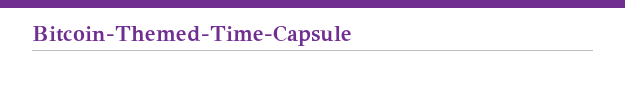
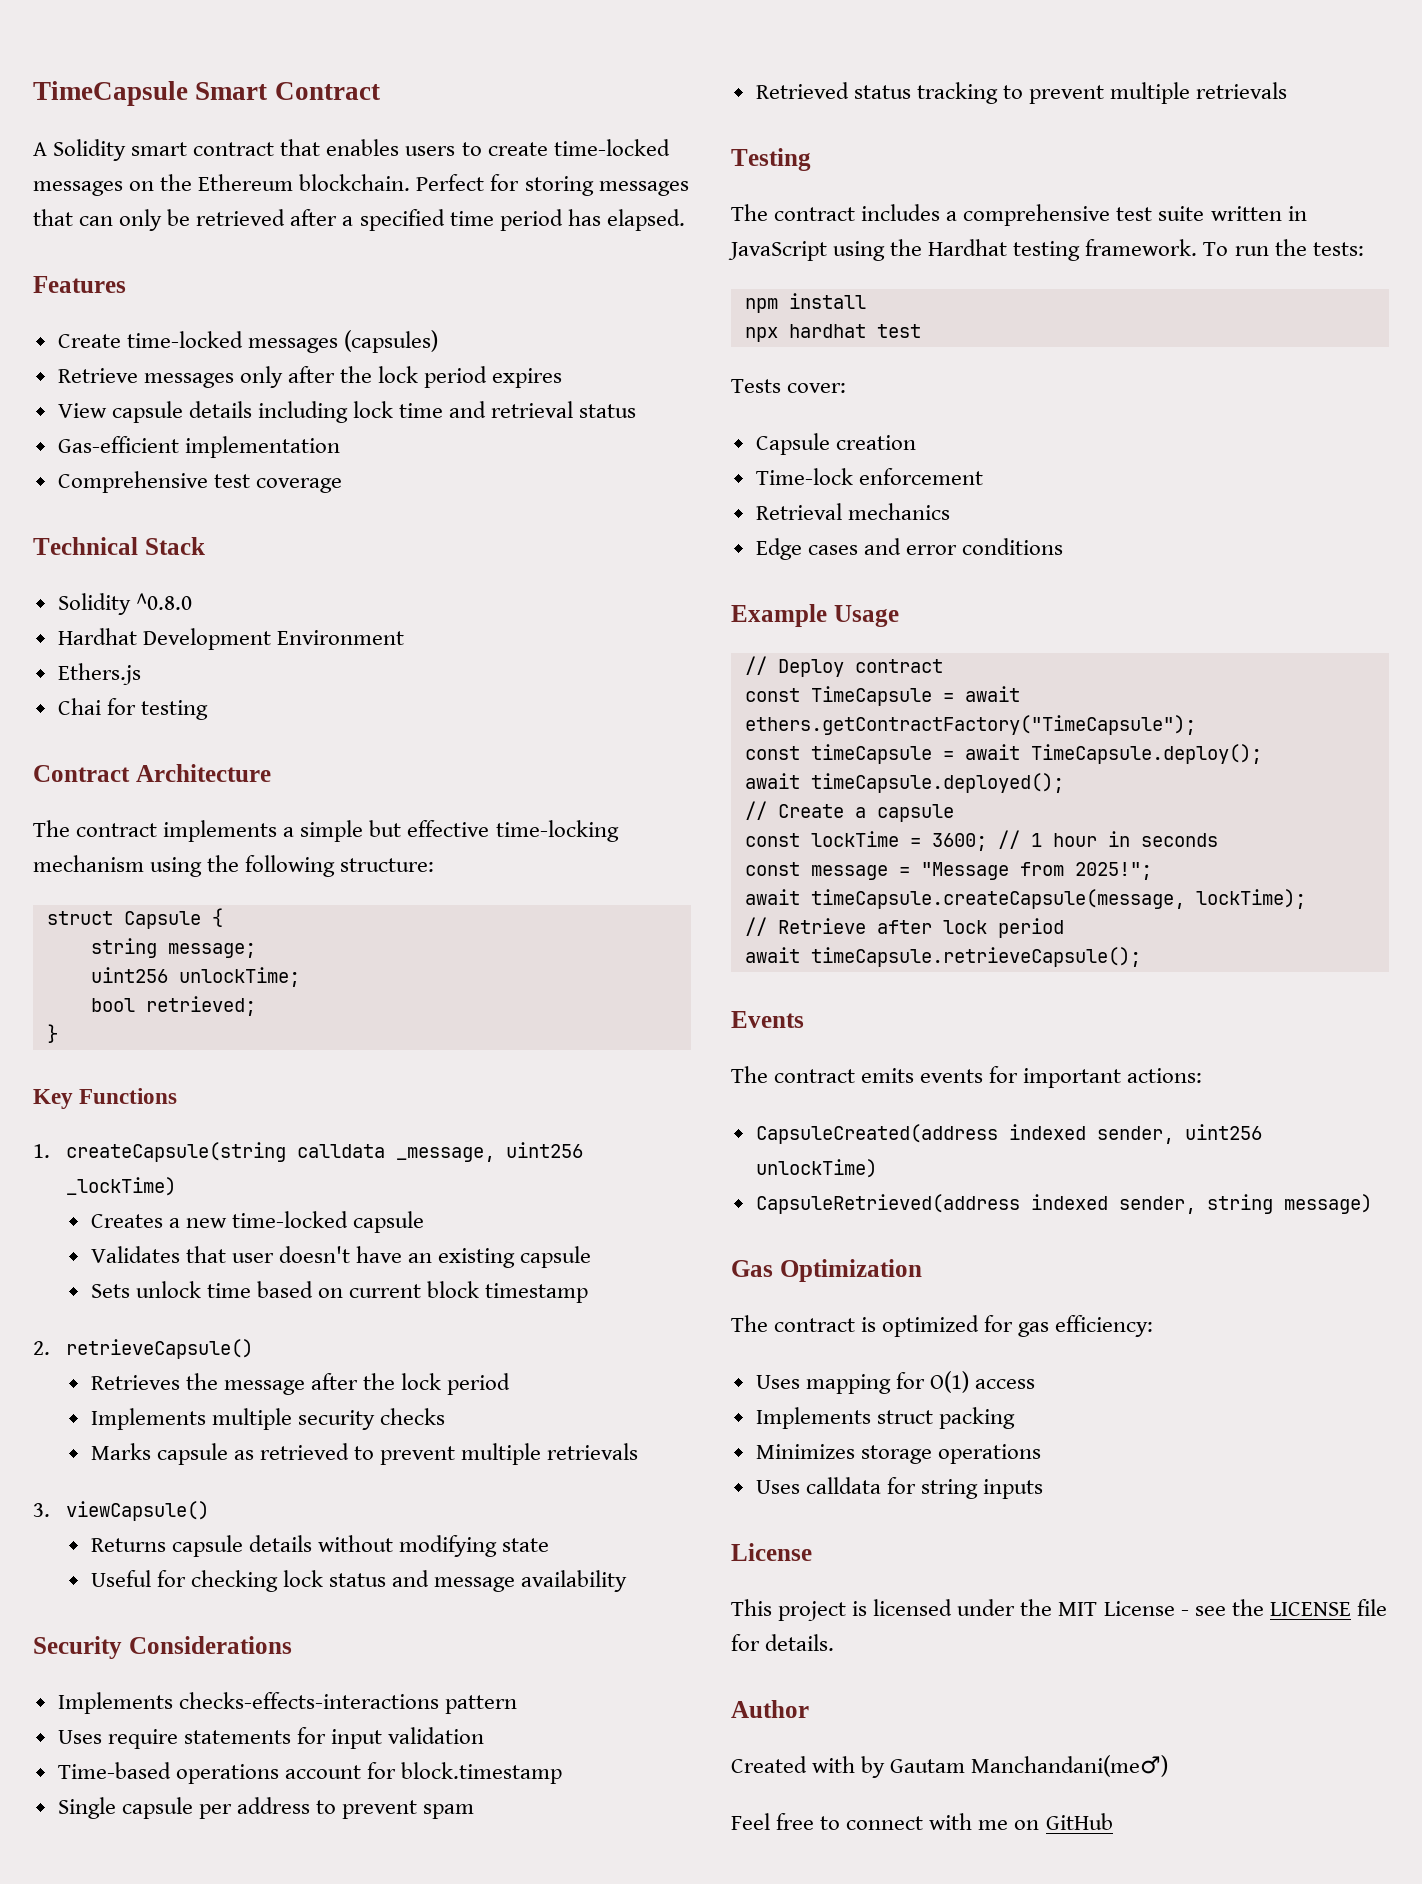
- Bitcoin-Themed-Time-Capsule
+ TimeCapsule Smart Contract
+ A Solidity smart contract that enables users to create time-locked messages on the Ethereum blockchain. Perfect for storing messages that can only be retrieved after a specified time period has elapsed.
+ Features
+ Create time-locked messages (capsules)
+ Retrieve messages only after the lock period expires
+ View capsule details including lock time and retrieval status
+ Gas-efficient implementation
+ Comprehensive test coverage
+ Technical Stack
+ Solidity ^0.8.0
+ Hardhat Development Environment
+ Ethers.js
+ Chai for testing
+ Contract Architecture
+ The contract implements a simple but effective time-locking mechanism using the following structure:
+ struct Capsule {
+ string message;
+ uint256 unlockTime;
+ bool retrieved;
+ }
+ Key Functions
+ 1. createCapsule(string calldata _message, uint256 _lockTime)
+ Creates a new time-locked capsule
+ Validates that user doesn't have an existing capsule
+ Sets unlock time based on current block timestamp
+ 2. retrieveCapsule()
+ Retrieves the message after the lock period
+ Implements multiple security checks
+ Marks capsule as retrieved to prevent multiple retrievals
+ 3. viewCapsule()
+ Returns capsule details without modifying state
+ Useful for checking lock status and message availability
+ Security Considerations
+ Implements checks-effects-interactions pattern
+ Uses require statements for input validation
+ Time-based operations account for block.timestamp
+ Single capsule per address to prevent spam
+ Retrieved status tracking to prevent multiple retrievals
+ Testing
+ The contract includes a comprehensive test suite written in JavaScript using the Hardhat testing framework. To run the tests:
+ npm install
+ npx hardhat test
+ Tests cover:
+ Capsule creation
+ Time-lock enforcement
+ Retrieval mechanics
+ Edge cases and error conditions
+ Example Usage
+ // Deploy contract
+ const TimeCapsule = await ethers.getContractFactory("TimeCapsule");
+ const timeCapsule = await TimeCapsule.deploy();
+ await timeCapsule.deployed();
+ // Create a capsule
+ const lockTime = 3600; // 1 hour in seconds
+ const message = "Message from 2025!";
+ await timeCapsule.createCapsule(message, lockTime);
+ // Retrieve after lock period
+ await timeCapsule.retrieveCapsule();
+ Events
+ The contract emits events for important actions:
+ CapsuleCreated(address indexed sender, uint256 unlockTime)
+ CapsuleRetrieved(address indexed sender, string message)
+ Gas Optimization
+ The contract is optimized for gas efficiency:
+ Uses mapping for O(1) access
+ Implements struct packing
+ Minimizes storage operations
+ Uses calldata for string inputs
+ License
+ This project is licensed under the MIT License - see the LICENSE file for details.
+ Author
+ Created with by Gautam Manchandani(me♂)
+ Feel free to connect with me on GitHub

